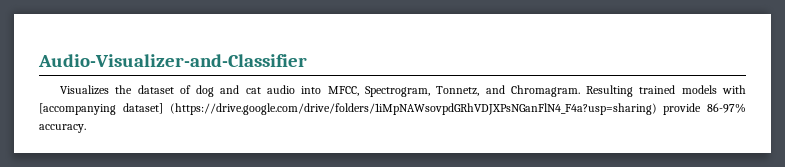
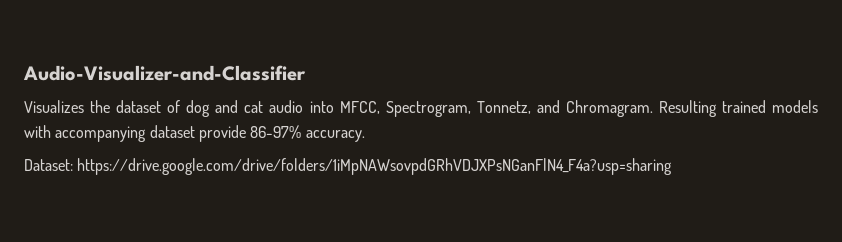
- Resulting trained models with [accompanying dataset] (https://drive.google.com/drive/folders/1iMpNAWsovpdGRhVDJXPsNGanFlN4_F4a?usp=sharing) provide 86-97% accuracy.
+ Resulting trained models with accompanying dataset provide 86-97% accuracy.
+ Dataset: https://drive.google.com/drive/folders/1iMpNAWsovpdGRhVDJXPsNGanFlN4_F4a?usp=sharing

